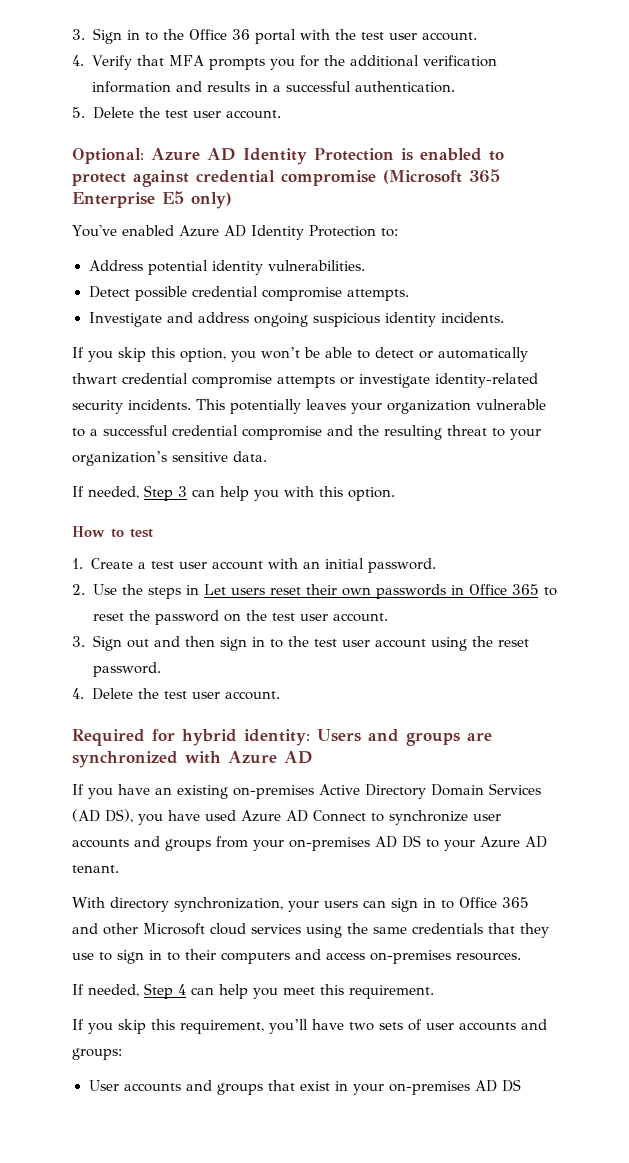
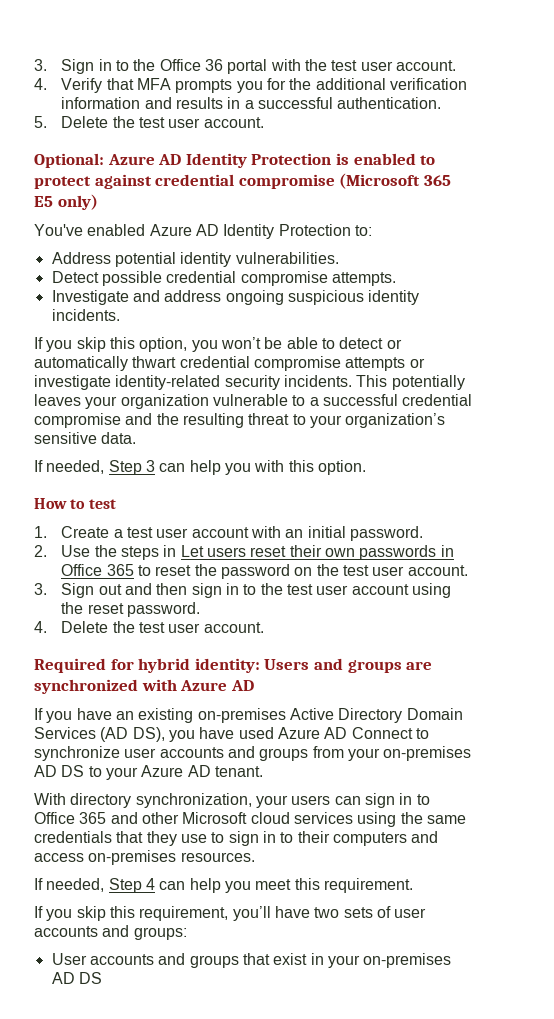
- Optional: Azure AD Identity Protection is enabled to protect against credential compromise (Microsoft 365 Enterprise E5 only)
+ Optional: Azure AD Identity Protection is enabled to protect against credential compromise (Microsoft 365 E5 only)

